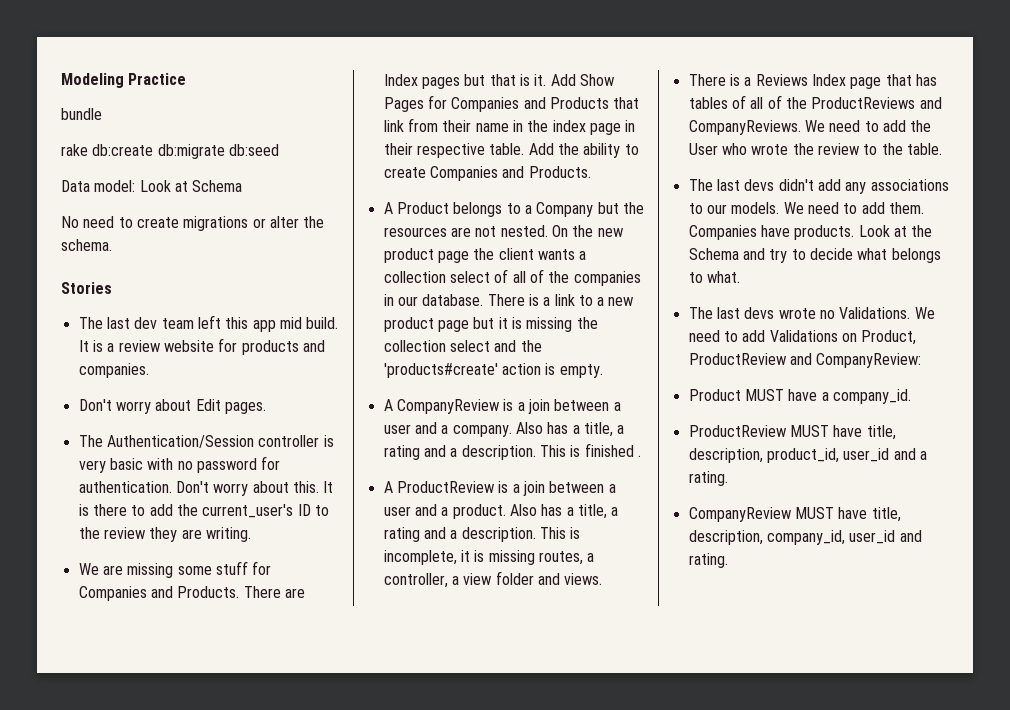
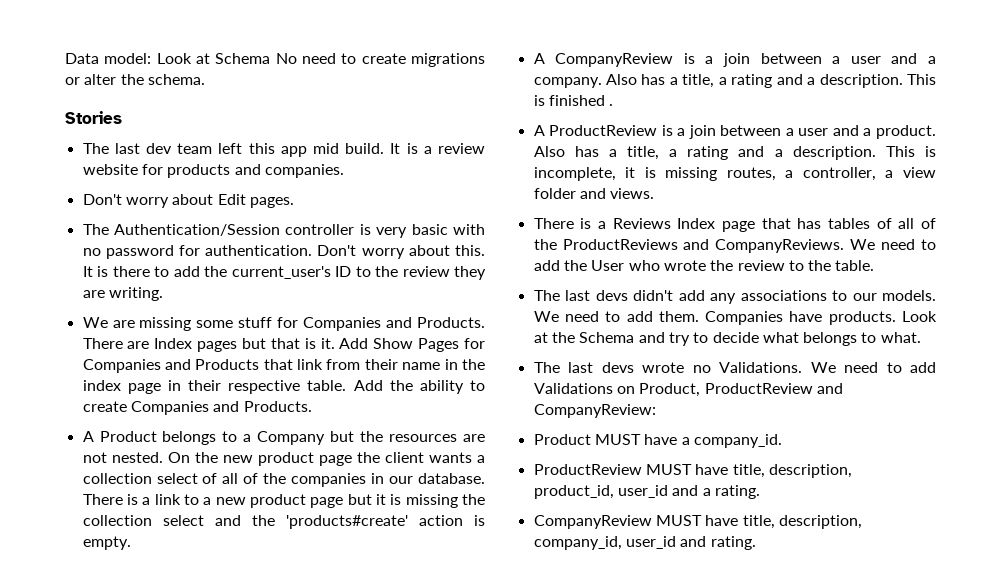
- Modeling Practice
- bundle
- rake db:create db:migrate db:seed
- Data model: Look at Schema
- No need to create migrations or alter the schema.
+ Data model: Look at Schema No need to create migrations or alter the schema.

